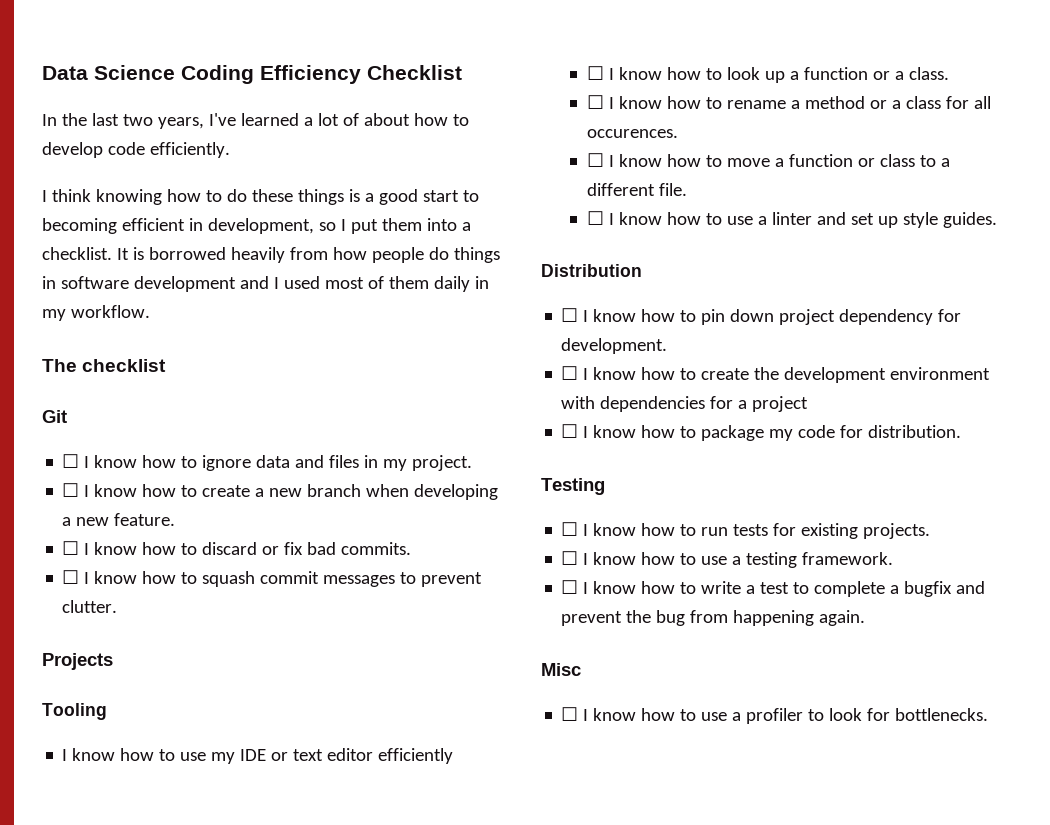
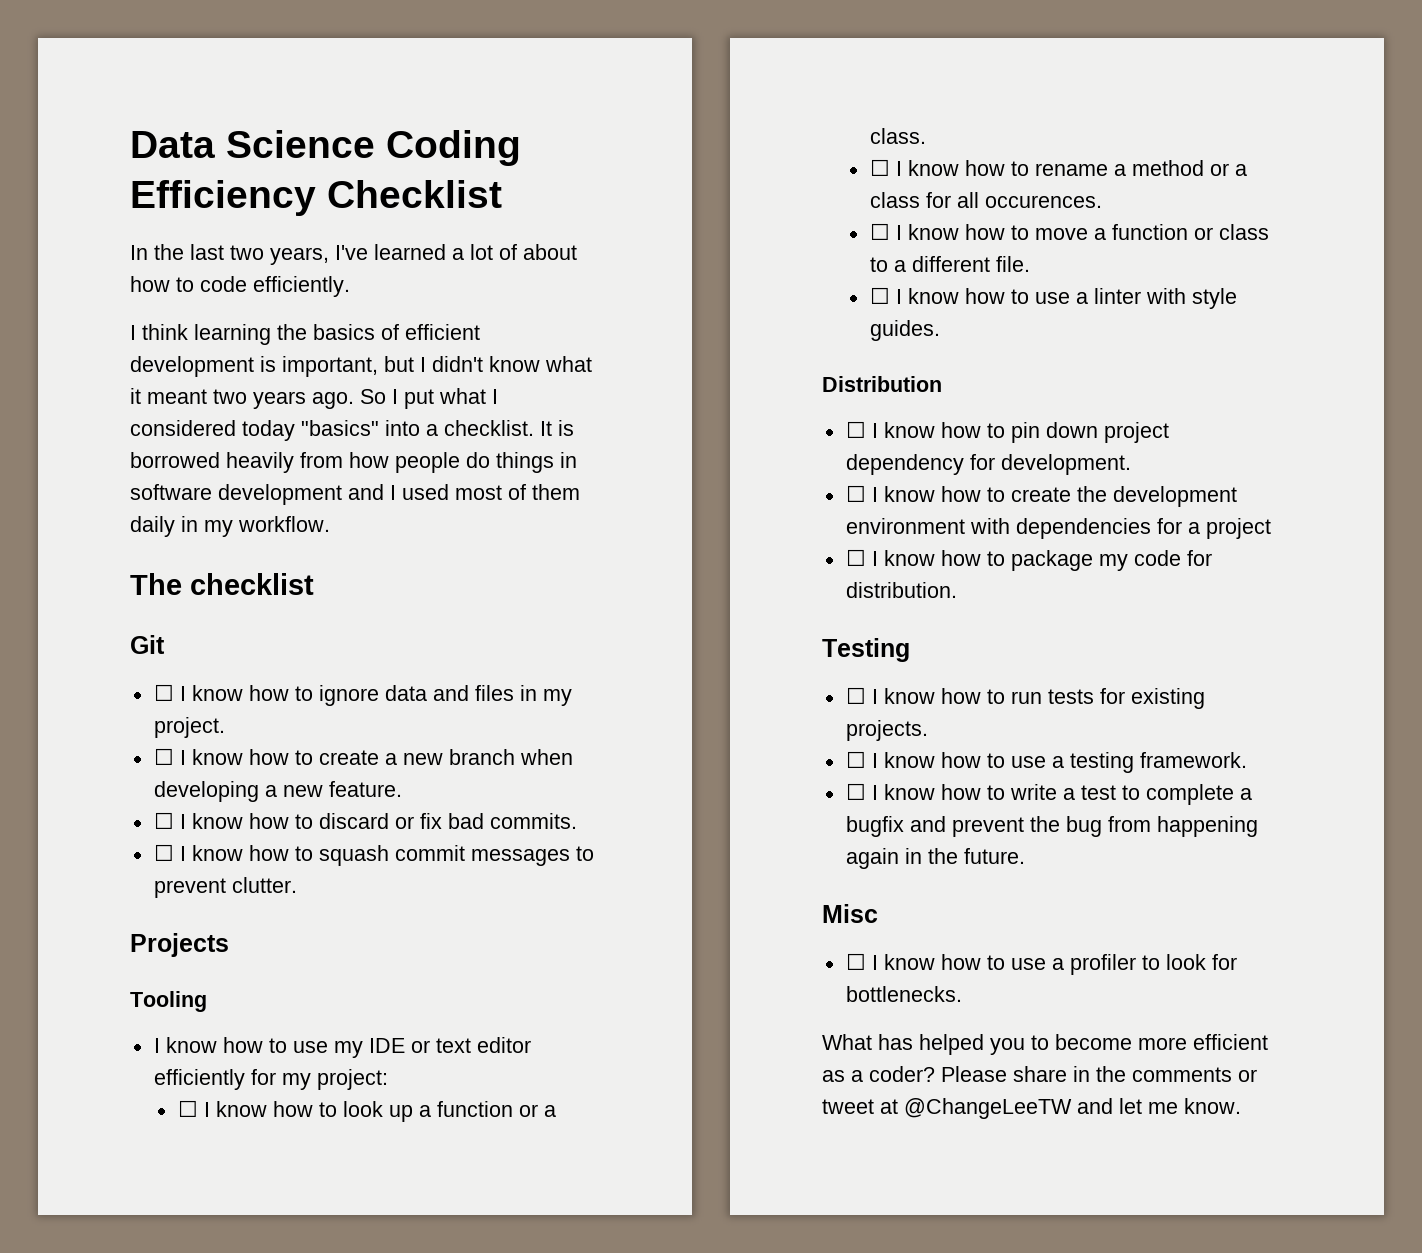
- In the last two years, I've learned a lot of about how to develop code efficiently.
+ In the last two years, I've learned a lot of about how to code efficiently.
- I think knowing how to do these things is a good start to becoming efficient in development, so I put them into a checklist.
+ I think learning the basics of efficient development is important, but I didn't know what it meant two years ago. So I put what I considered today "basics" into a checklist.
- I know how to use my IDE or text editor efficiently
+ I know how to use my IDE or text editor efficiently for my project:
- ☐ I know how to use a linter and set up style guides.
+ ☐ I know how to use a linter with style guides.
- ☐ I know how to write a test to complete a bugfix and prevent the bug from happening again.
+ ☐ I know how to write a test to complete a bugfix and prevent the bug from happening again in the future.
+ What has helped you to become more efficient as a coder? Please share in the comments or tweet at @ChangeLeeTW and let me know.

